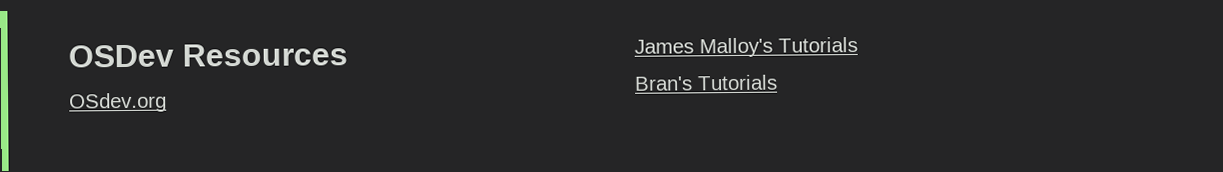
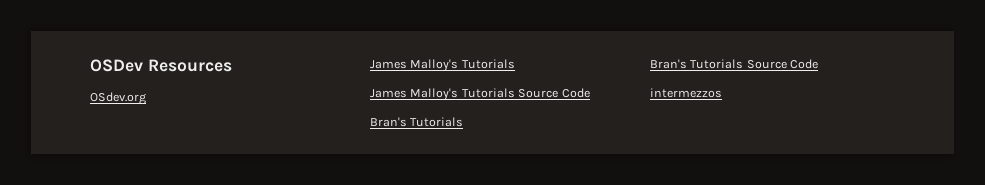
+ James Malloy's Tutorials Source Code
  Bran's Tutorials
+ Bran's Tutorials Source Code
+ intermezzos

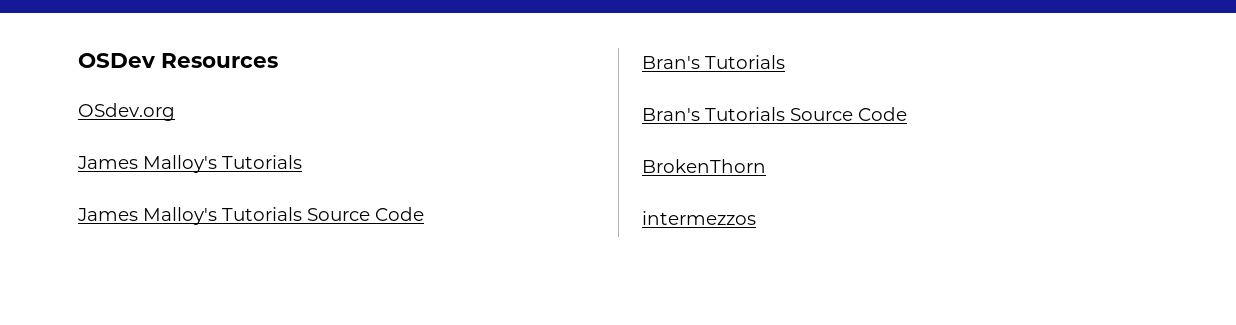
+ BrokenThorn

